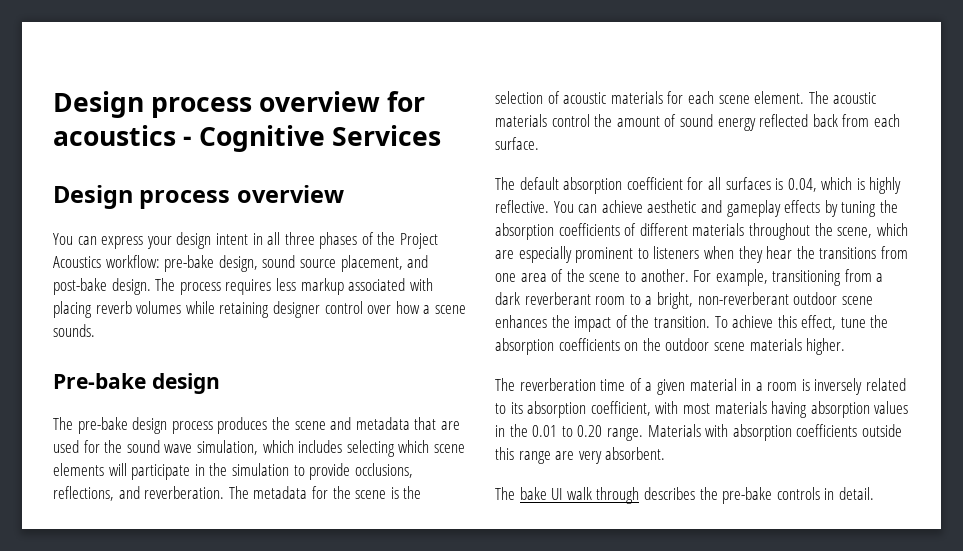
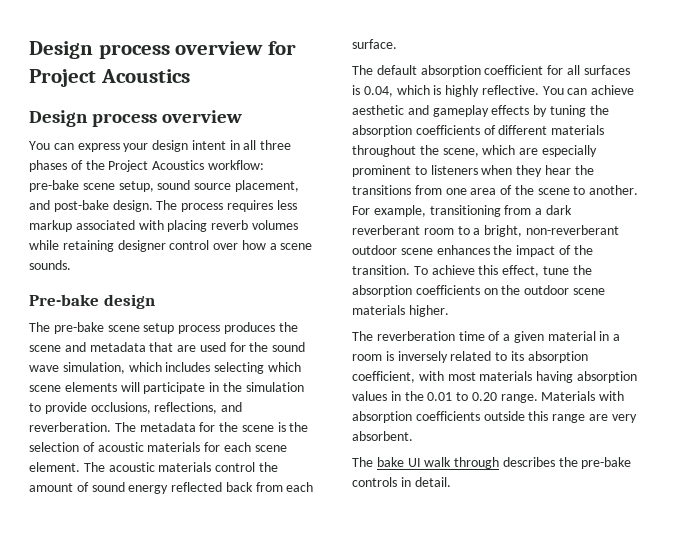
- Design process overview for acoustics - Cognitive Services
+ Design process overview for Project Acoustics
- You can express your design intent in all three phases of the Project Acoustics workflow: pre-bake design, sound source placement, and post-bake design.
+ You can express your design intent in all three phases of the Project Acoustics workflow: pre-bake scene setup, sound source placement, and post-bake design.
- The pre-bake design process produces the scene and metadata that are used for the sound wave simulation, which includes selecting which scene elements will participate in the simulation to provide occlusions, reflections, and reverberation.
+ The pre-bake scene setup process produces the scene and metadata that are used for the sound wave simulation, which includes selecting which scene elements will participate in the simulation to provide occlusions, reflections, and reverberation.

